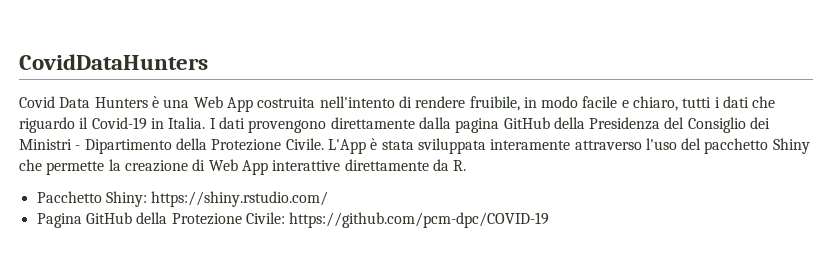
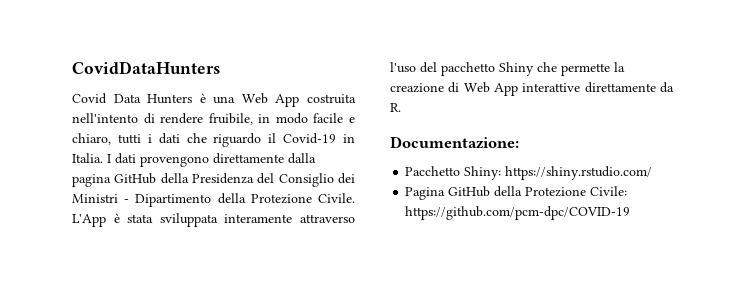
+ Documentazione:

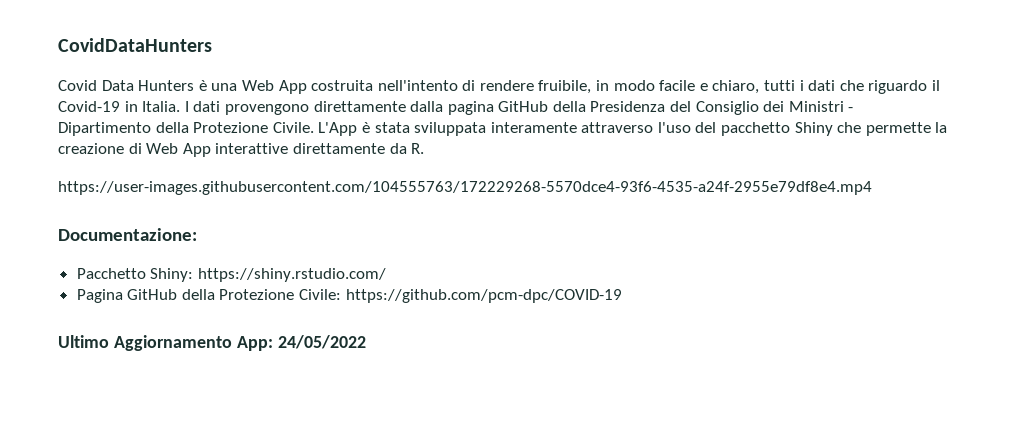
+ https://user-images.githubusercontent.com/104555763/172229268-5570dce4-93f6-4535-a24f-2955e79df8e4.mp4
+ Ultimo Aggiornamento App: 24/05/2022

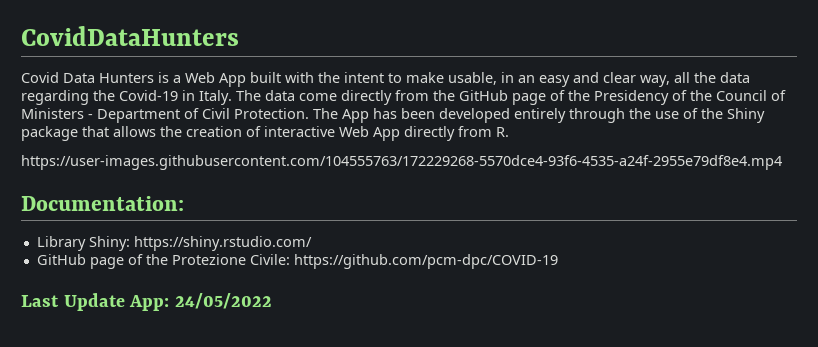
- Covid Data Hunters è una Web App costruita nell'intento di rendere fruibile, in modo facile e chiaro, tutti i dati che riguardo il Covid-19 in Italia. I dati provengono direttamente dalla pagina GitHub della Presidenza del Consiglio dei Ministri - Dipartimento della Protezione Civile. L'App è stata sviluppata interamente attraverso l'uso del pacchetto Shiny che permette la creazione di Web App interattive direttamente da R.
+ Covid Data Hunters is a Web App built with the intent to make usable, in an easy and clear way, all the data regarding the Covid-19 in Italy. The data come directly from the GitHub page of the Presidency of the Council of Ministers - Department of Civil Protection. The App has been developed entirely through the use of the Shiny package that allows the creation of interactive Web App directly from R.
- Documentazione:
- Pacchetto Shiny: https://shiny.rstudio.com/
+ Documentation:
+ Library Shiny: https://shiny.rstudio.com/
- Pagina GitHub della Protezione Civile: https://github.com/pcm-dpc/COVID-19
+ GitHub page of the Protezione Civile: https://github.com/pcm-dpc/COVID-19
- Ultimo Aggiornamento App: 24/05/2022
+ Last Update App: 24/05/2022

